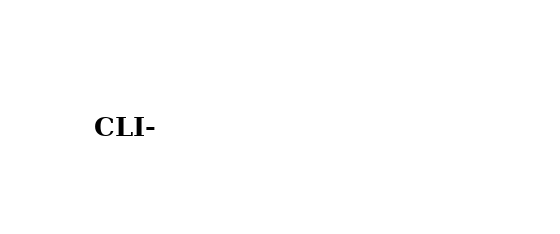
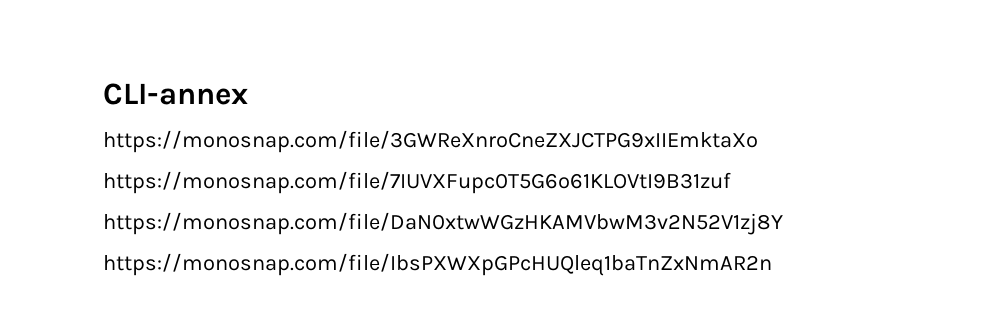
- CLI-
+ CLI-annex
+ https://monosnap.com/file/3GWReXnroCneZXJCTPG9xIIEmktaXo
+ https://monosnap.com/file/7IUVXFupc0T5G6o61KLOVtI9B31zuf
+ https://monosnap.com/file/DaN0xtwWGzHKAMVbwM3v2N52V1zj8Y
+ https://monosnap.com/file/IbsPXWXpGPcHUQleq1baTnZxNmAR2n

